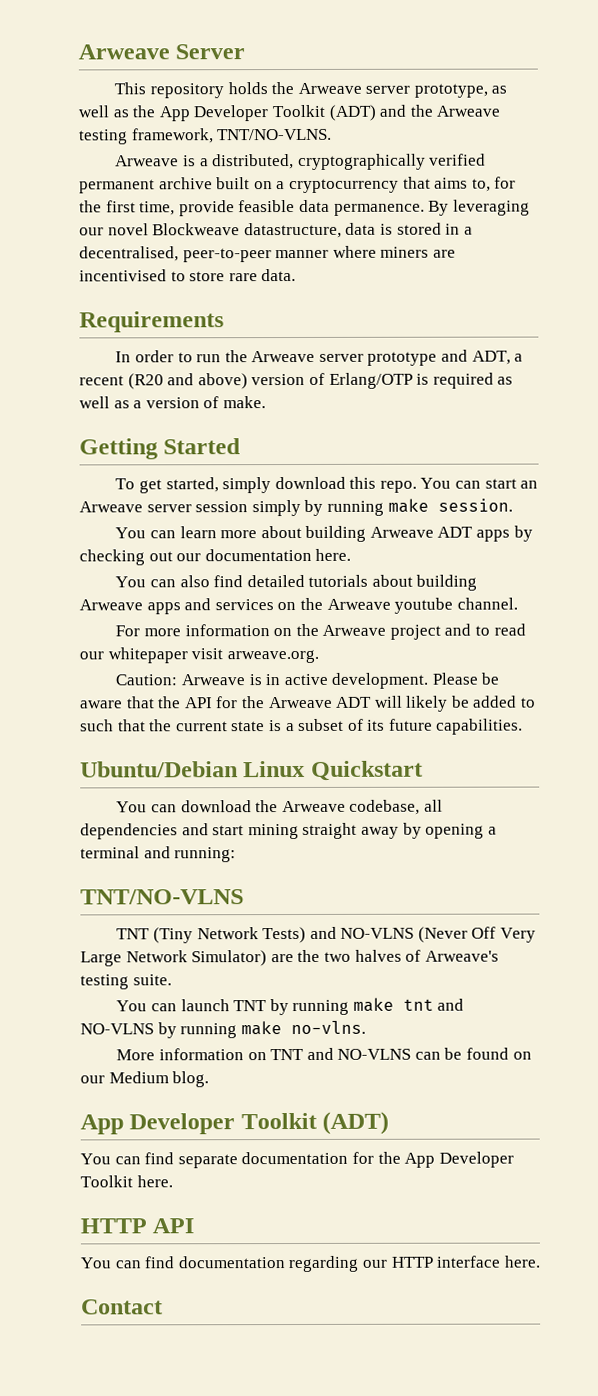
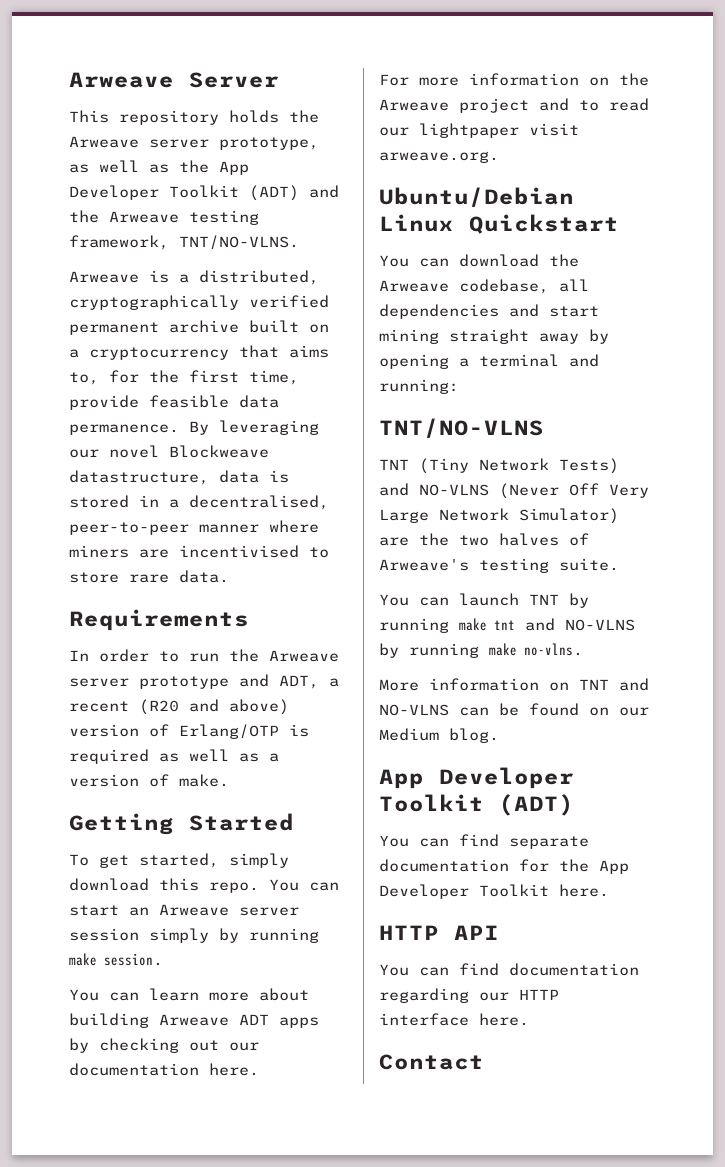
- You can also find detailed tutorials about building Arweave apps and services on the Arweave youtube channel.
- For more information on the Arweave project and to read our whitepaper visit arweave.org.
+ For more information on the Arweave project and to read our lightpaper visit arweave.org.
- Caution: Arweave is in active development. Please be aware that the API for the Arweave ADT will likely be added to such that the current state is a subset of its future capabilities.

